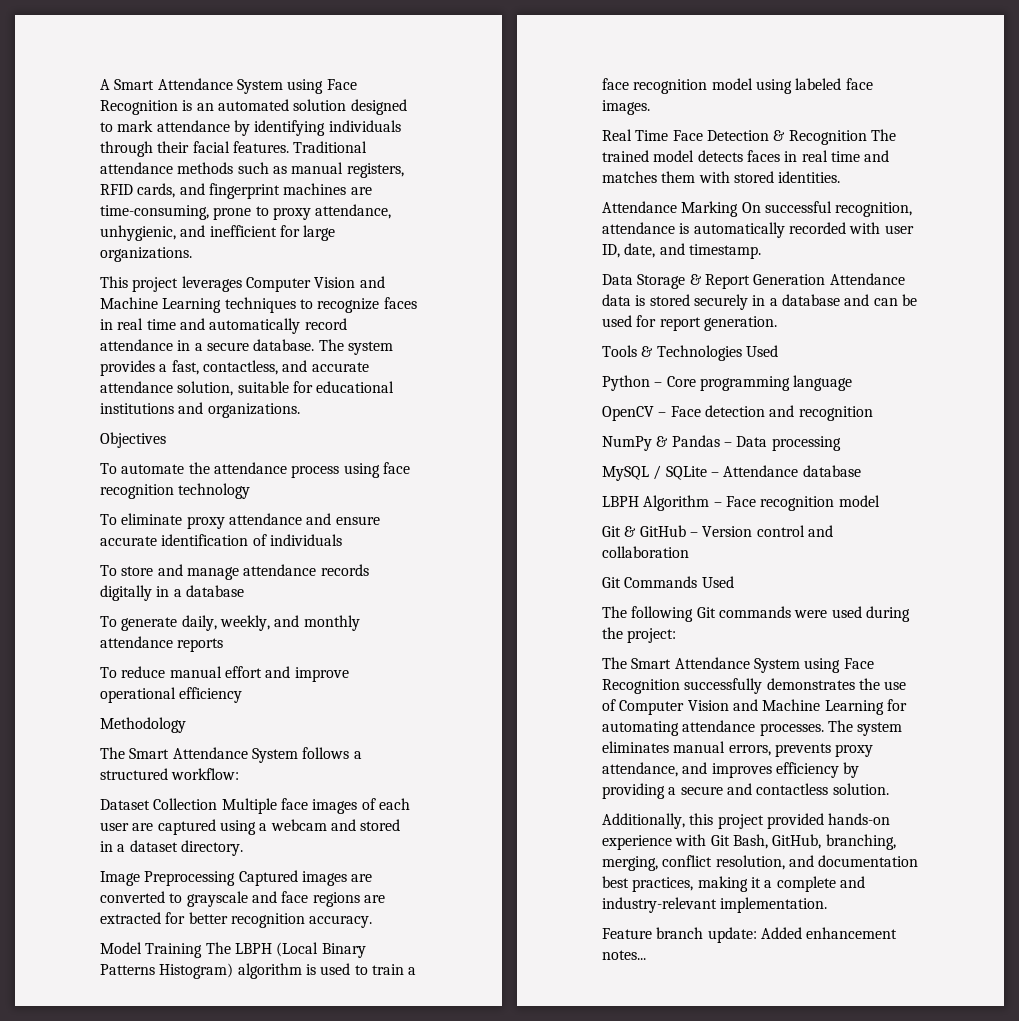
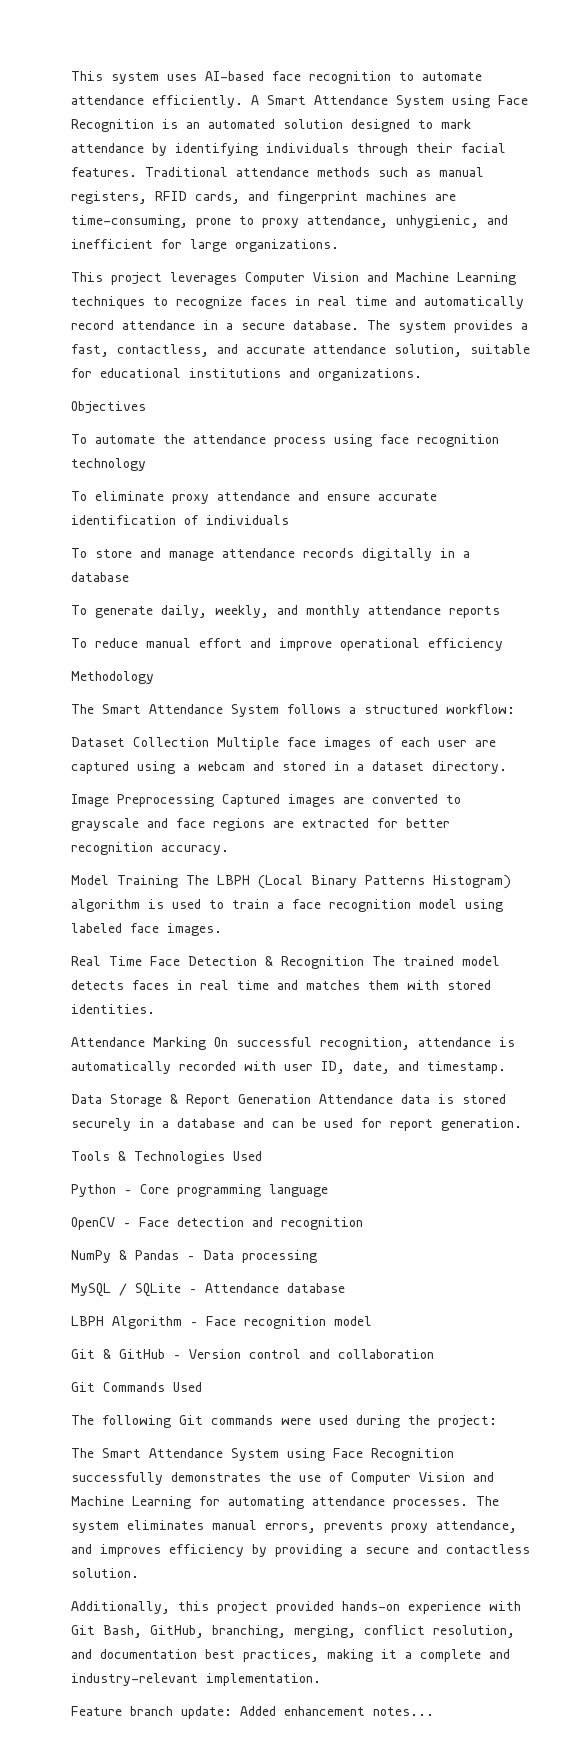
+ This system uses AI-based face recognition to automate attendance efficiently.

